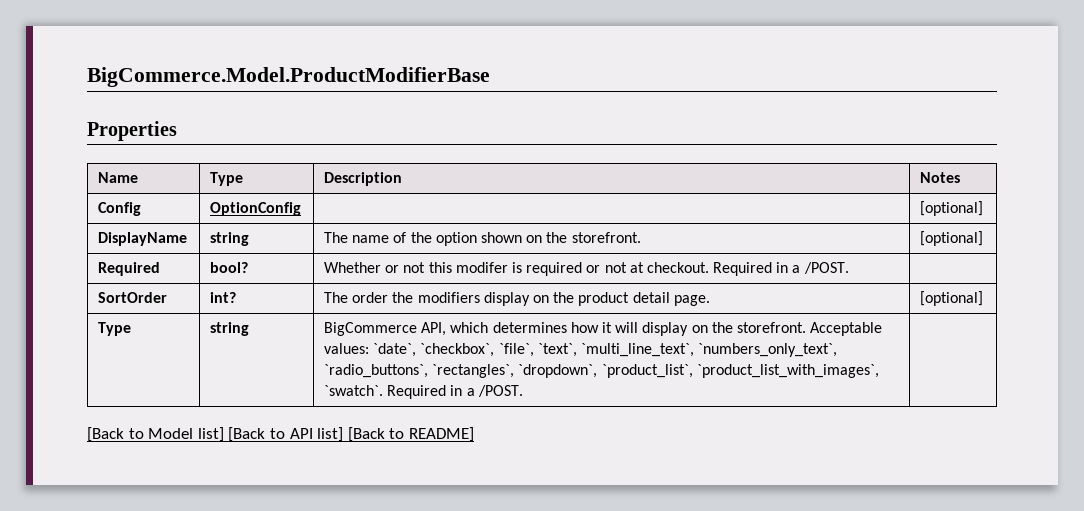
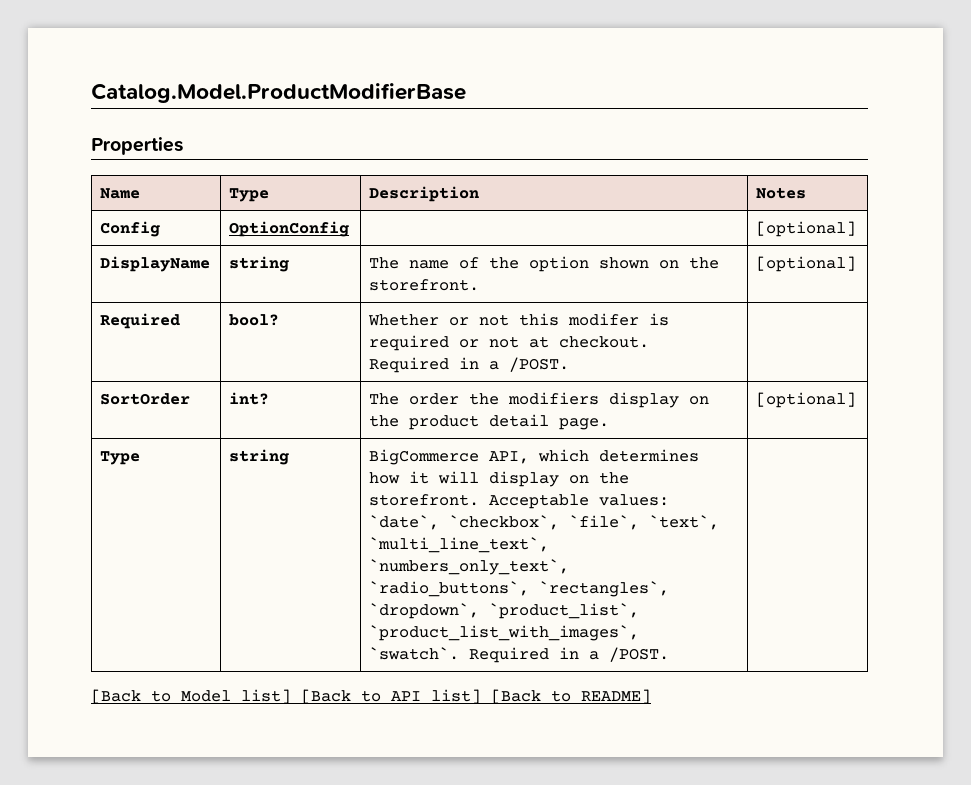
- BigCommerce.Model.ProductModifierBase
+ Catalog.Model.ProductModifierBase

